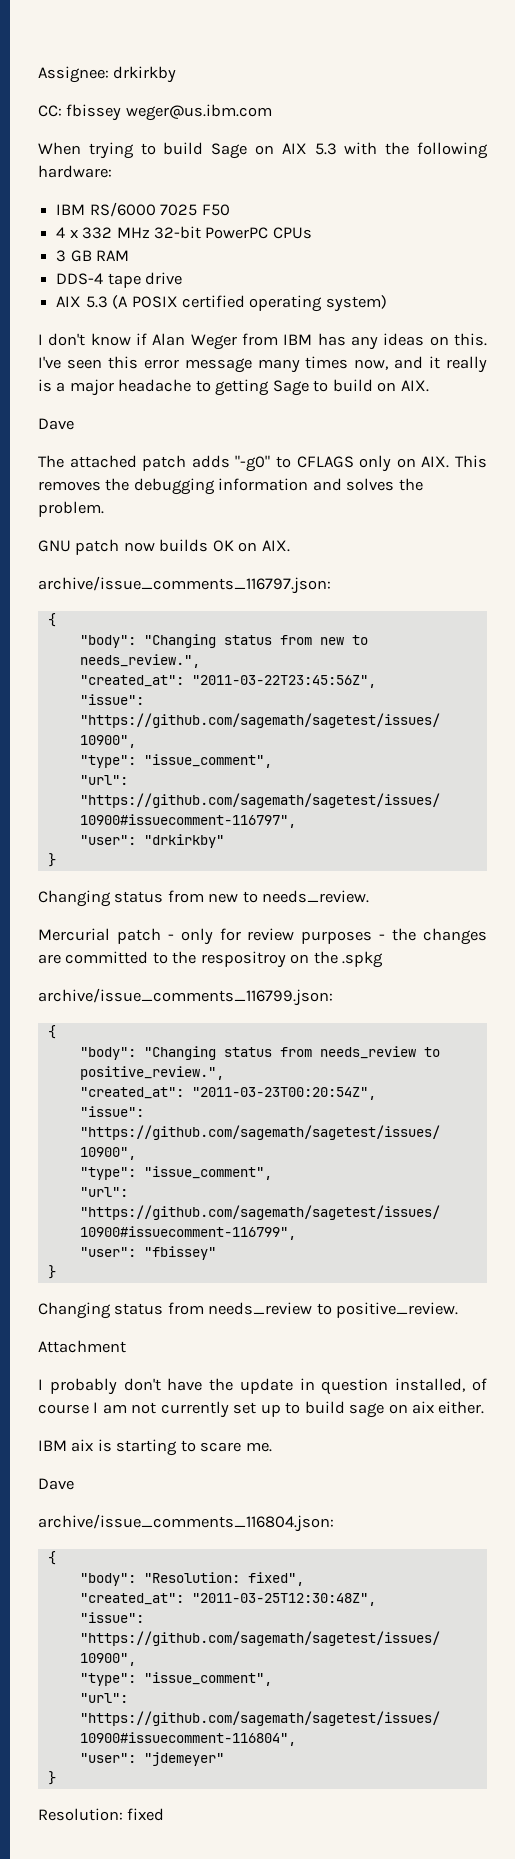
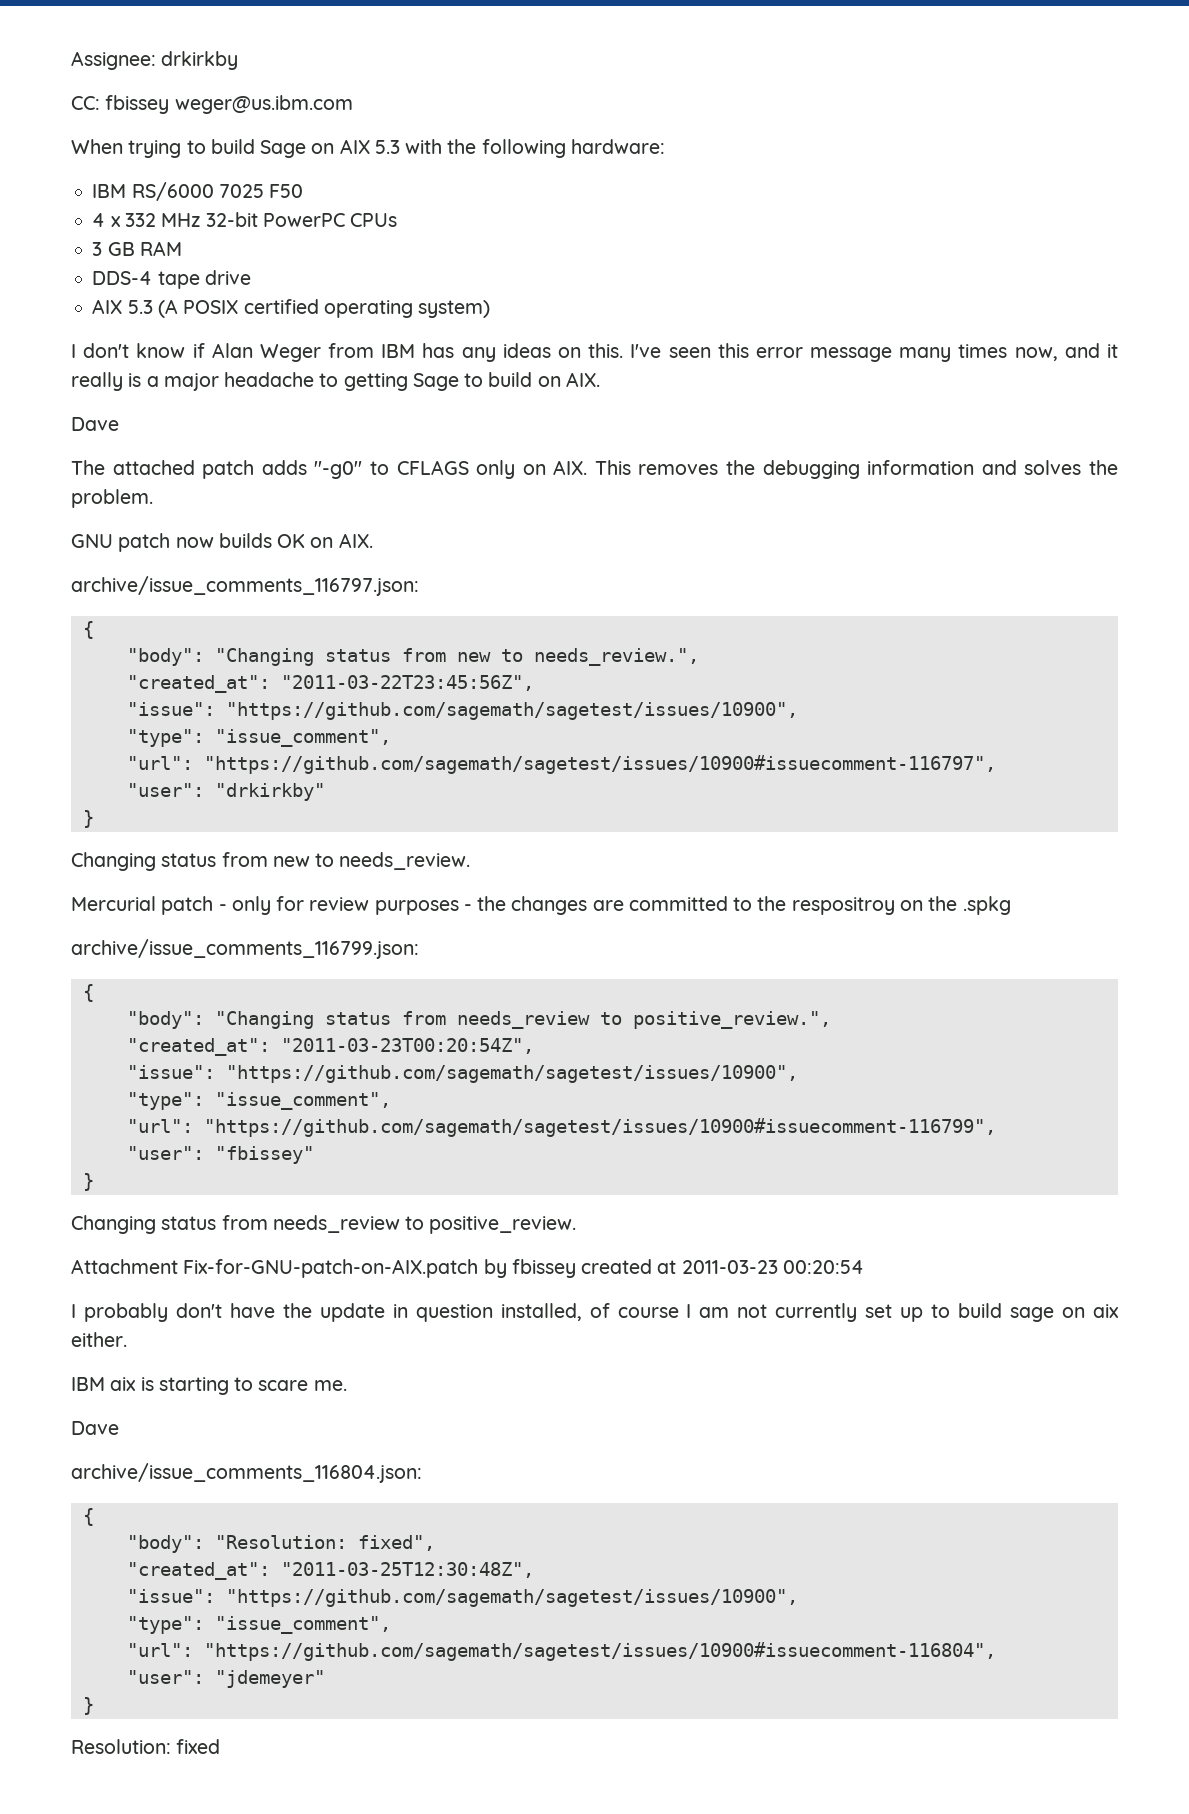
- Attachment
+ Attachment Fix-for-GNU-patch-on-AIX.patch by fbissey created at 2011-03-23 00:20:54

